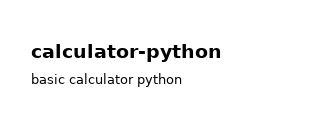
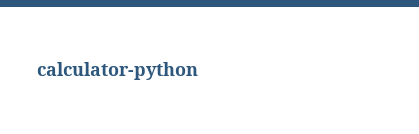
- basic calculator python

